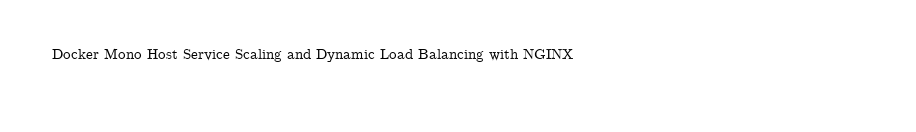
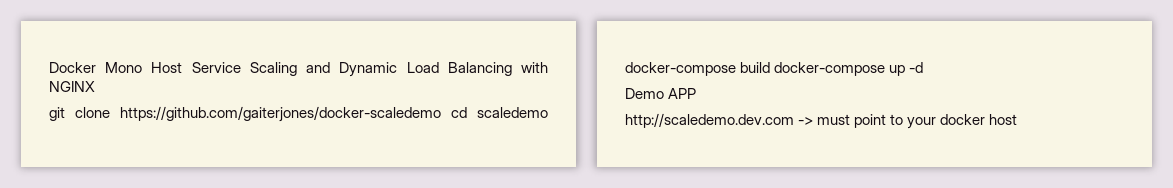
+ git clone https://github.com/gaiterjones/docker-scaledemo cd scaledemo docker-compose build docker-compose up -d
+ Demo APP
+ http://scaledemo.dev.com -> must point to your docker host

